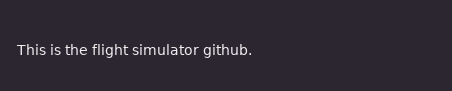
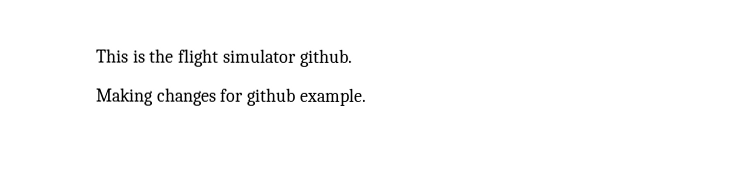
+ Making changes for github example.

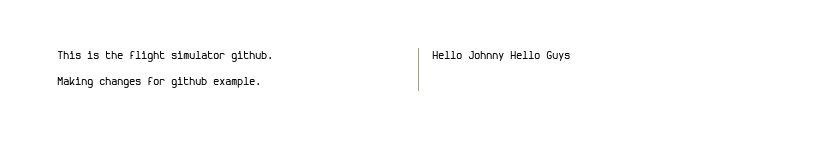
+ Hello Johnny Hello Guys

